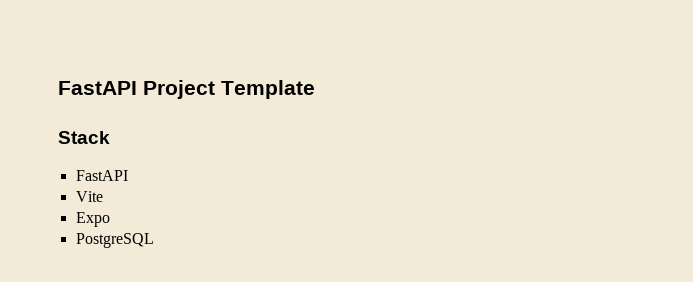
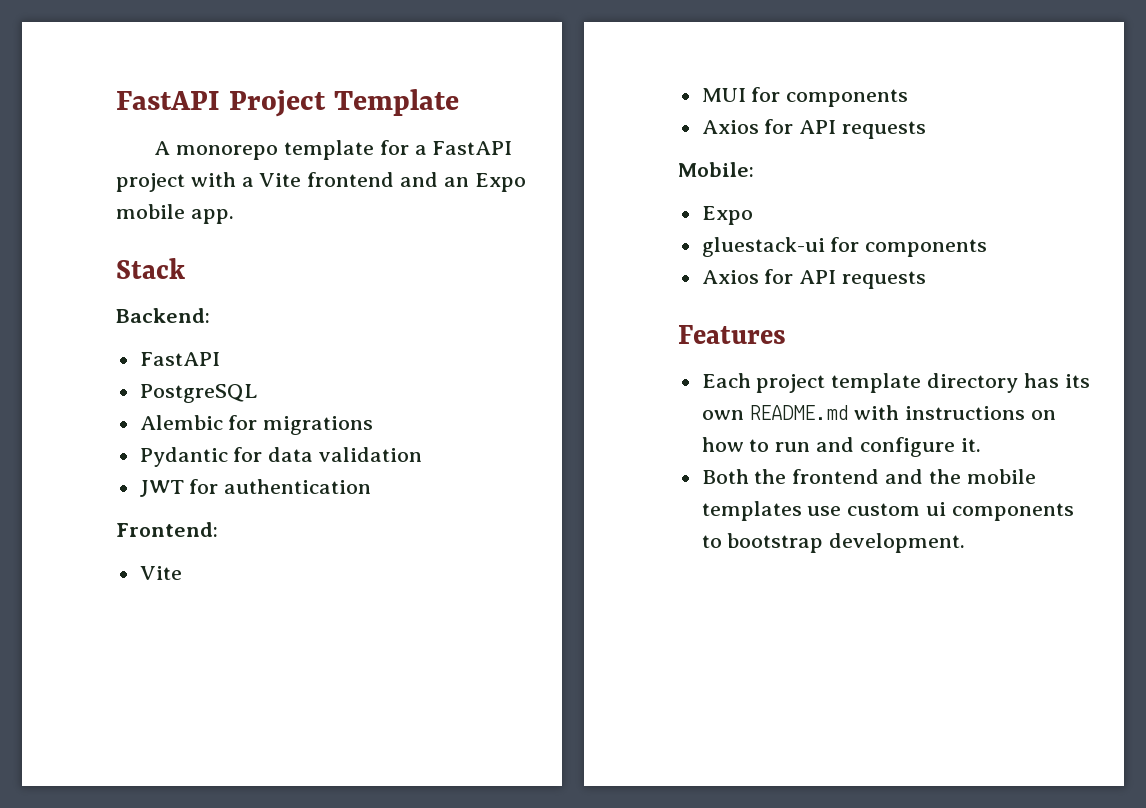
+ A monorepo template for a FastAPI project with a Vite frontend and an Expo mobile app.
+ Backend:
+ PostgreSQL
+ Alembic for migrations
+ Pydantic for data validation
+ JWT for authentication
+ Frontend:
  Vite
+ MUI for components
+ Axios for API requests
+ Mobile:
  Expo
- PostgreSQL
+ gluestack-ui for components
+ Axios for API requests
+ Features
+ Each project template directory has its own README.md with instructions on how to run and configure it.
+ Both the frontend and the mobile templates use custom ui components to bootstrap development.

